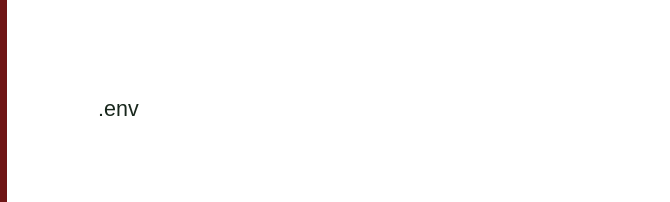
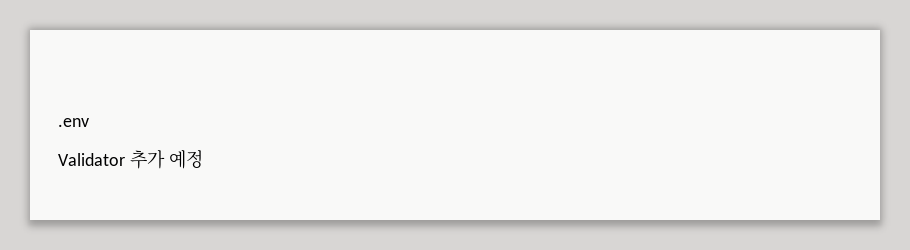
+ Validator 추가 예정

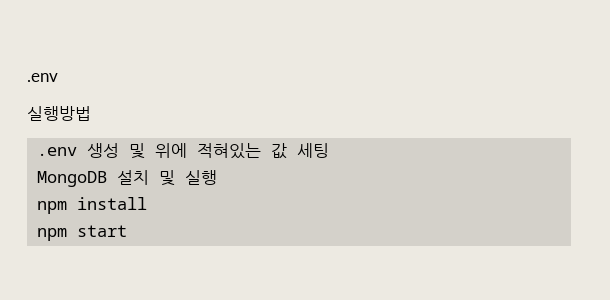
- Validator 추가 예정
+ 실행방법
+ .env 생성 및 위에 적혀있는 값 세팅
+ MongoDB 설치 및 실행
+ npm install
+ npm start

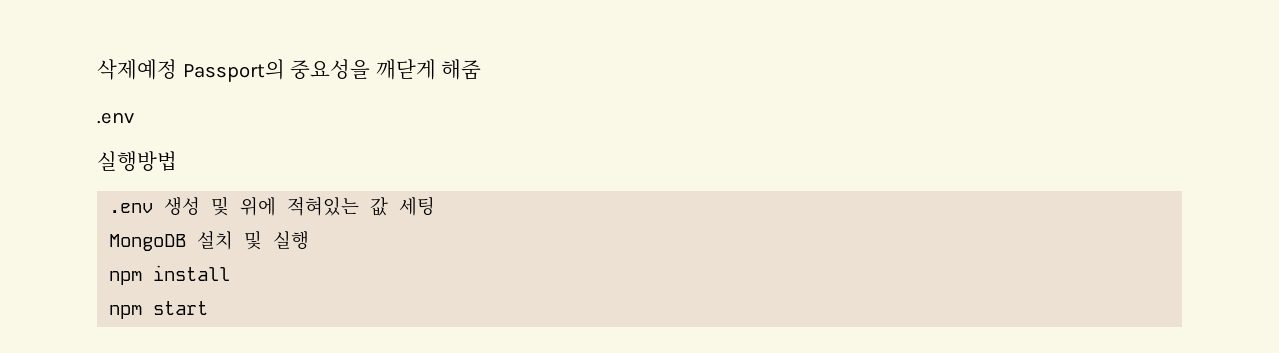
+ 삭제예정 Passport의 중요성을 깨닫게 해줌

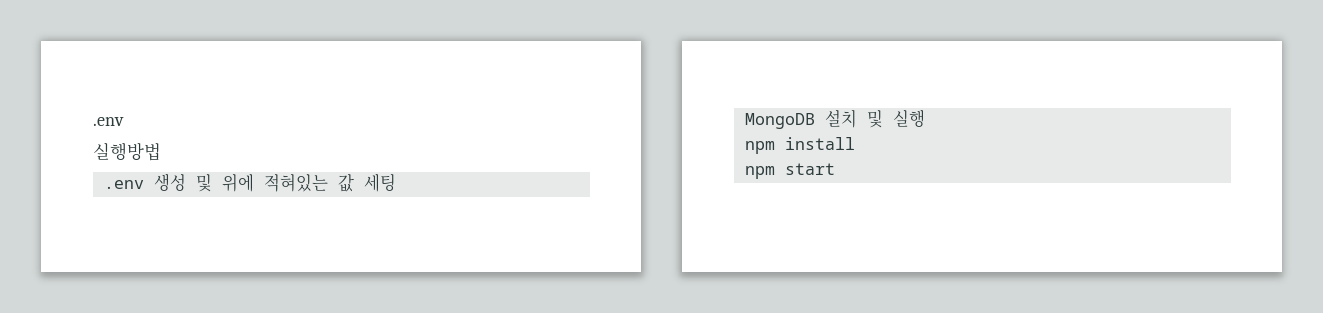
- 삭제예정 Passport의 중요성을 깨닫게 해줌

